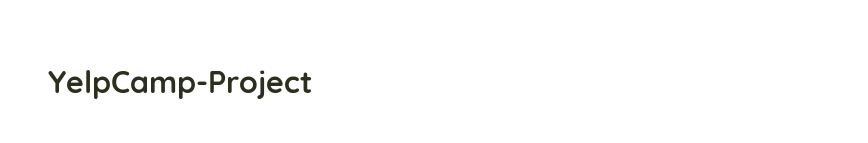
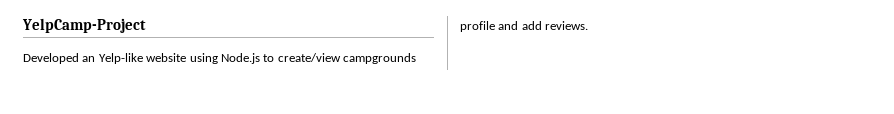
+ Developed an Yelp-like website using Node.js to create/view campgrounds profile and add reviews.

